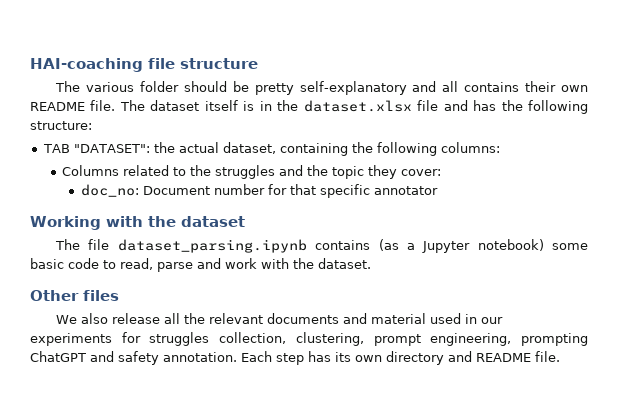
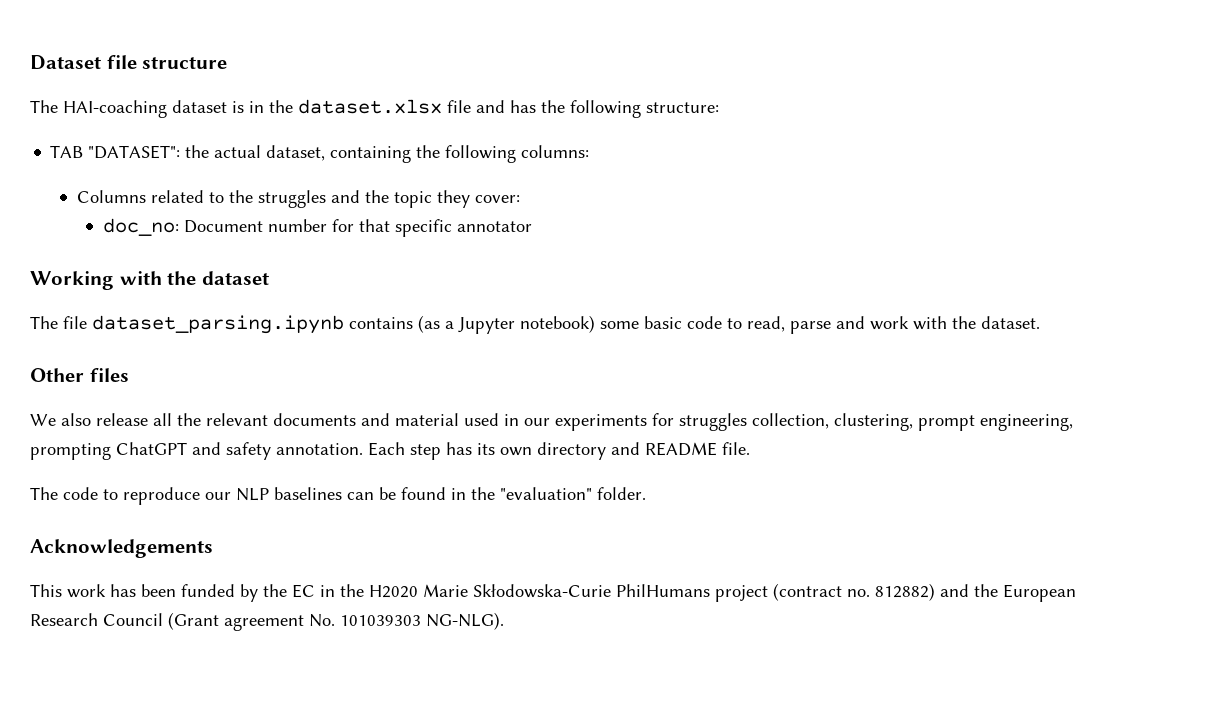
- HAI-coaching file structure
+ Dataset file structure
- The various folder should be pretty self-explanatory and all contains their own README file. The dataset itself is in the dataset.xlsx file and has the following structure:
+ The HAI-coaching dataset is in the dataset.xlsx file and has the following structure:
+ The code to reproduce our NLP baselines can be found in the "evaluation" folder.
+ Acknowledgements
+ This work has been funded by the EC in the H2020 Marie Skłodowska-Curie PhilHumans project (contract no. 812882) and the European Research Council (Grant agreement No. 101039303 NG-NLG).

